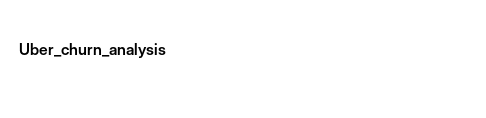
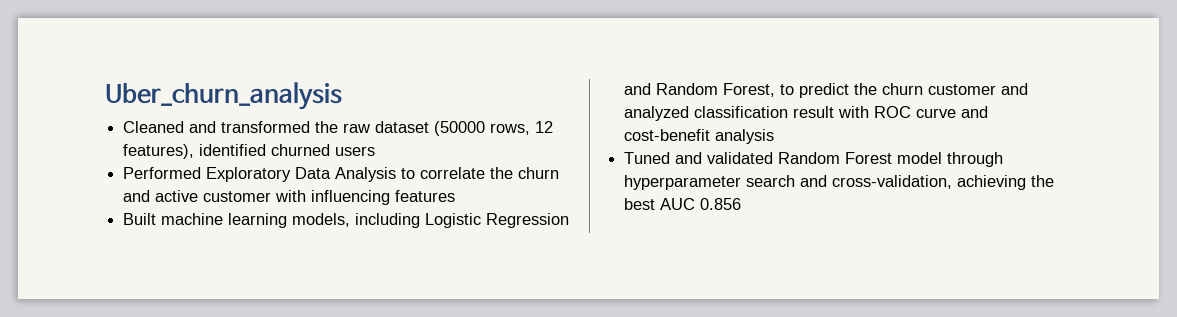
+ Cleaned and transformed the raw dataset (50000 rows, 12 features), identified churned users
+ Performed Exploratory Data Analysis to correlate the churn and active customer with influencing features
+ Built machine learning models, including Logistic Regression and Random Forest, to predict the churn customer and analyzed classification result with ROC curve and cost-benefit analysis
+ Tuned and validated Random Forest model through hyperparameter search and cross-validation, achieving the best AUC 0.856

